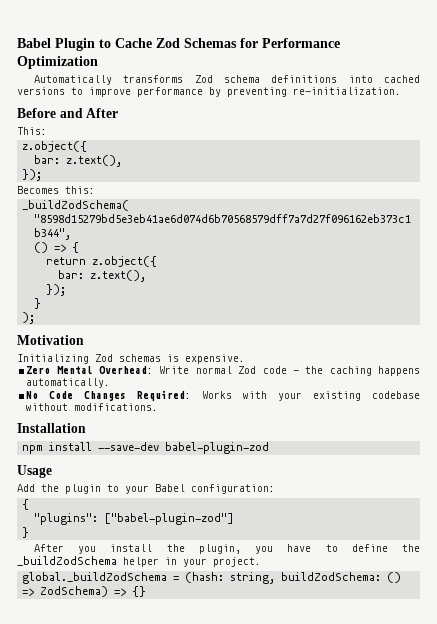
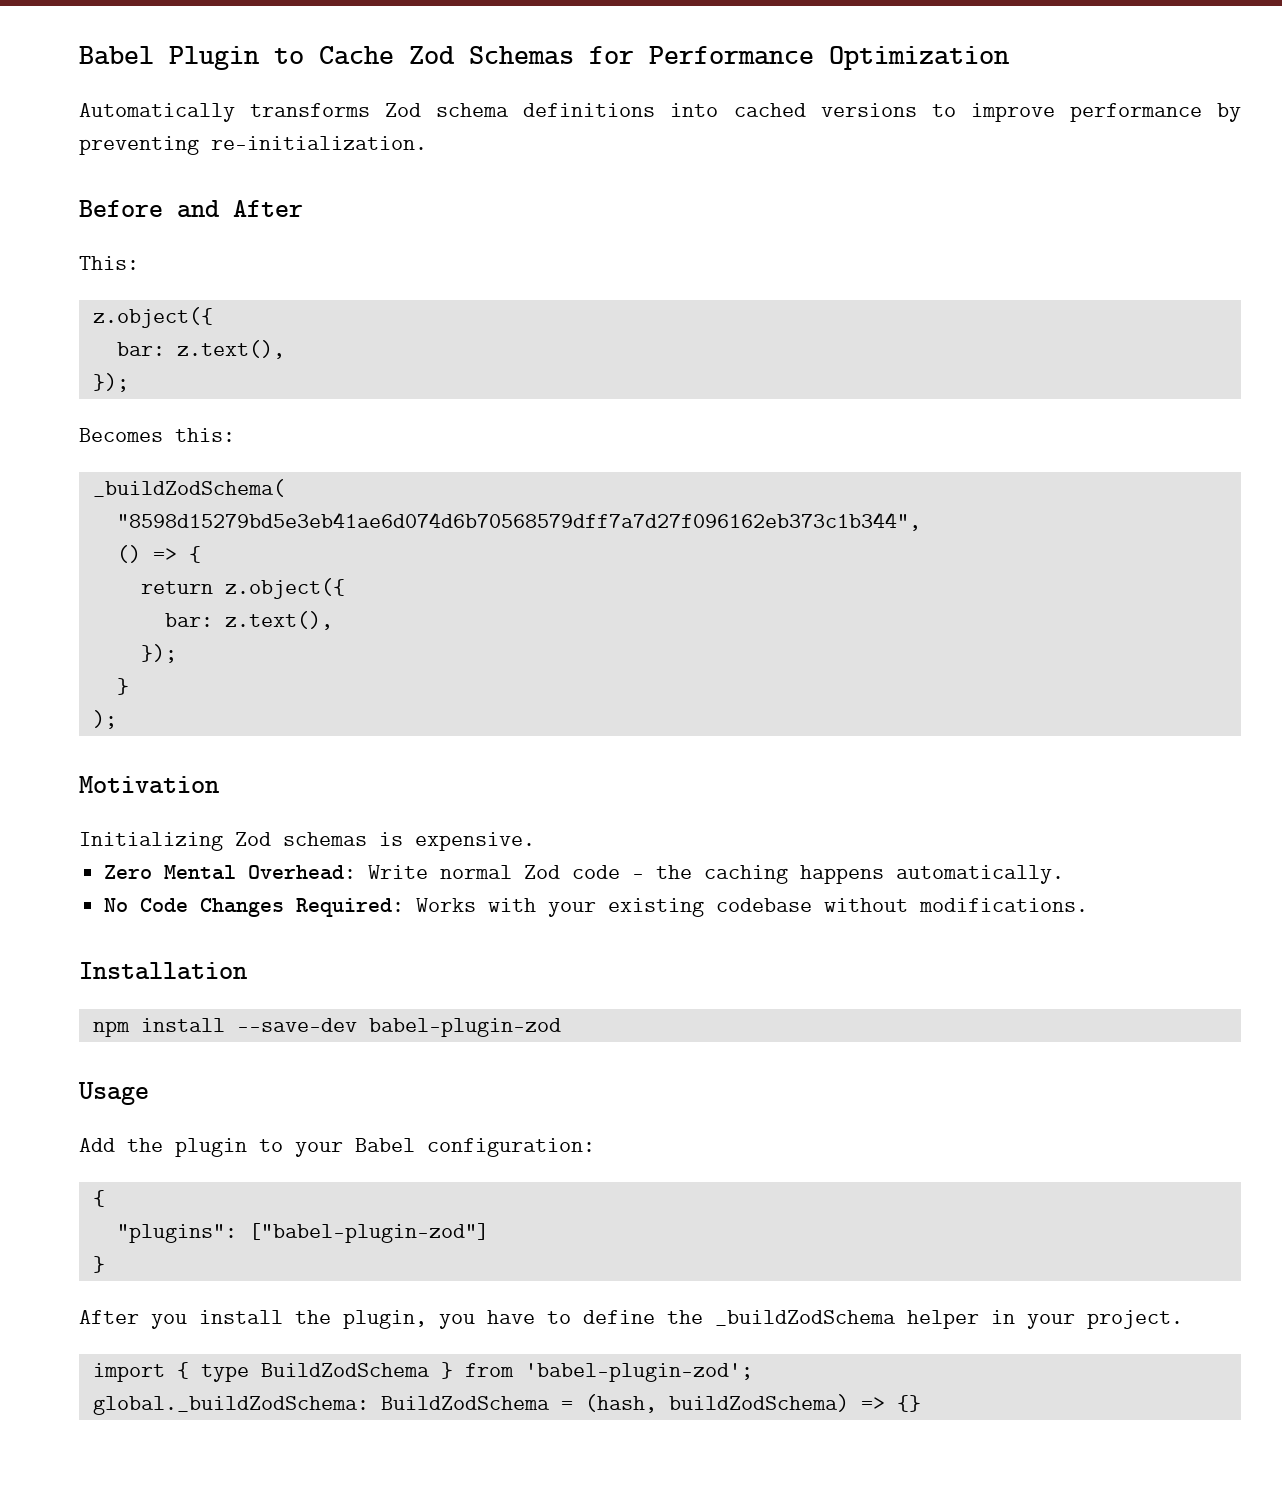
- global._buildZodSchema = (hash: string, buildZodSchema: () => ZodSchema) => {}
+ import { type BuildZodSchema } from 'babel-plugin-zod';
+ global._buildZodSchema: BuildZodSchema = (hash, buildZodSchema) => {}

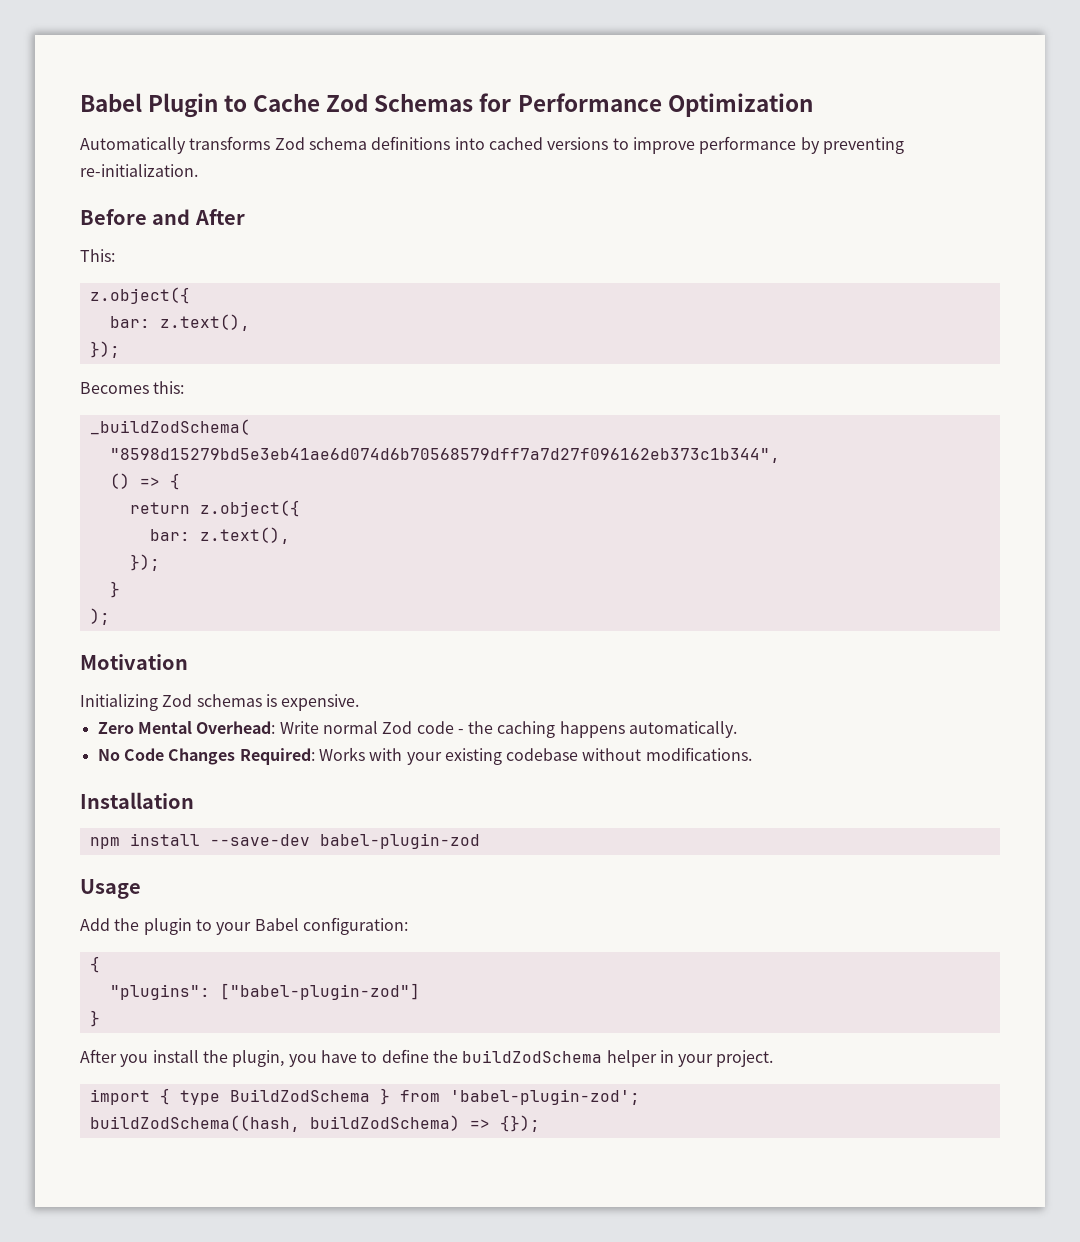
- After you install the plugin, you have to define the _buildZodSchema helper in your project.
+ After you install the plugin, you have to define the buildZodSchema helper in your project.
- global._buildZodSchema: BuildZodSchema = (hash, buildZodSchema) => {}
+ buildZodSchema((hash, buildZodSchema) => {});

